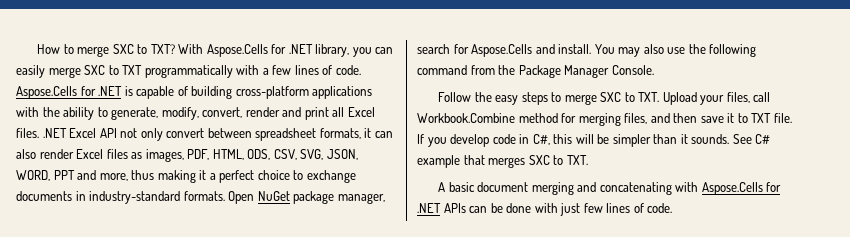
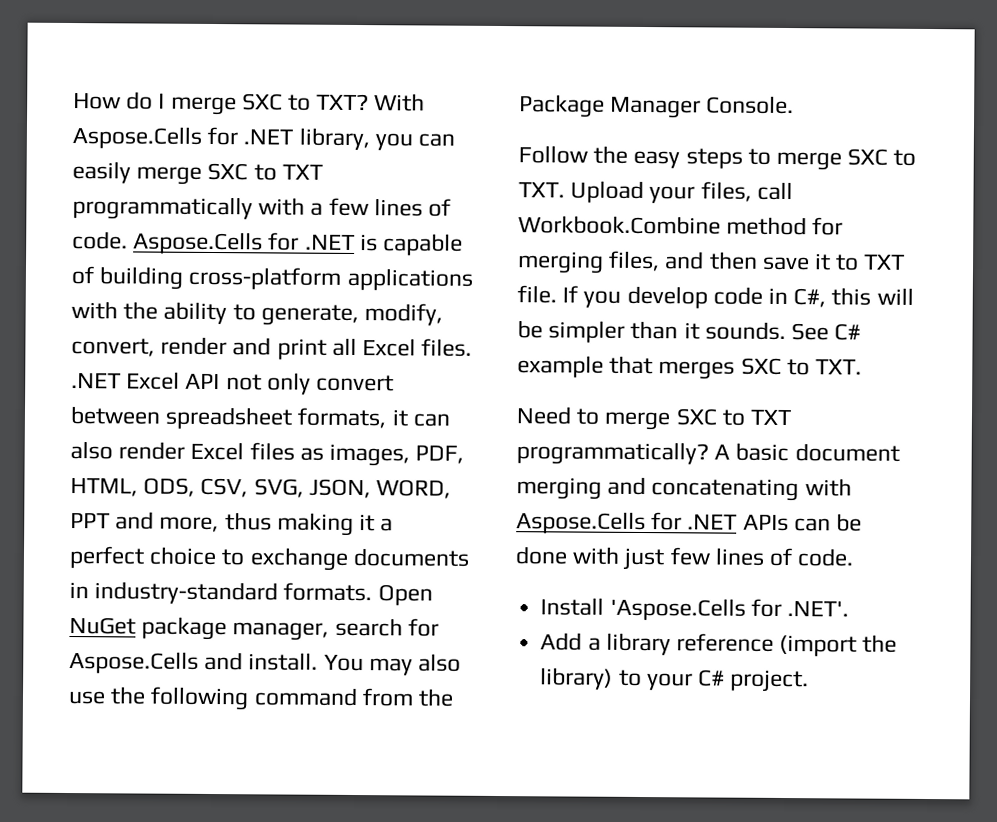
- How to merge SXC to TXT?
+ How do I merge SXC to TXT?
+ Need to merge SXC to TXT programmatically?
+ Install 'Aspose.Cells for .NET'.
+ Add a library reference (import the library) to your C# project.

